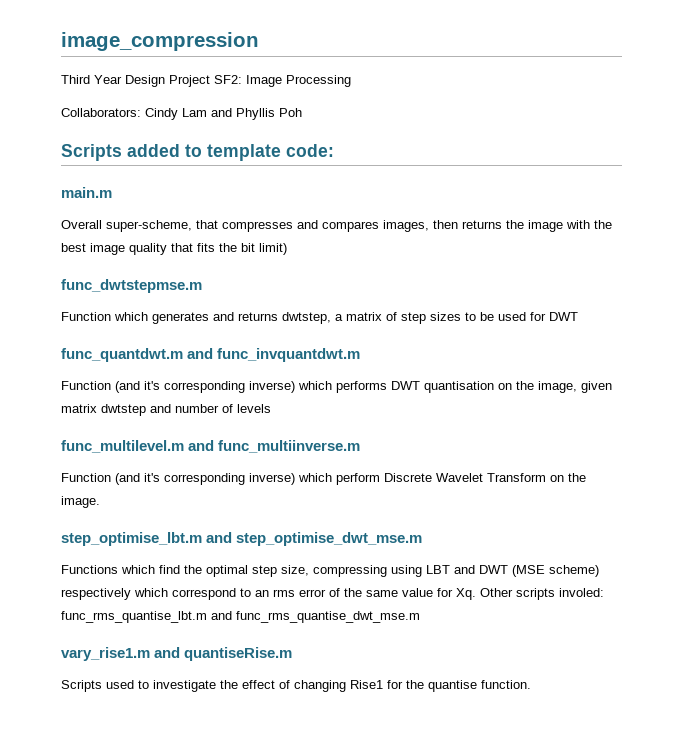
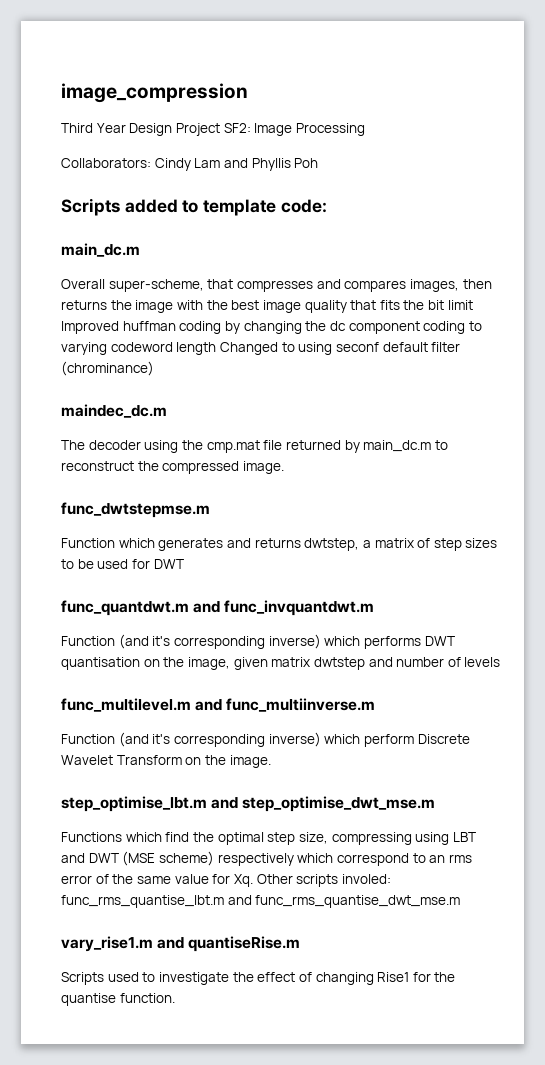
  Scripts added to template code:
- main.m
+ main_dc.m
- Overall super-scheme, that compresses and compares images, then returns the image with the best image quality that fits the bit limit)
+ Overall super-scheme, that compresses and compares images, then returns the image with the best image quality that fits the bit limit Improved huffman coding by changing the dc component coding to varying codeword length Changed to using seconf default filter (chrominance)
+ maindec_dc.m
+ The decoder using the cmp.mat file returned by main_dc.m to reconstruct the compressed image.

